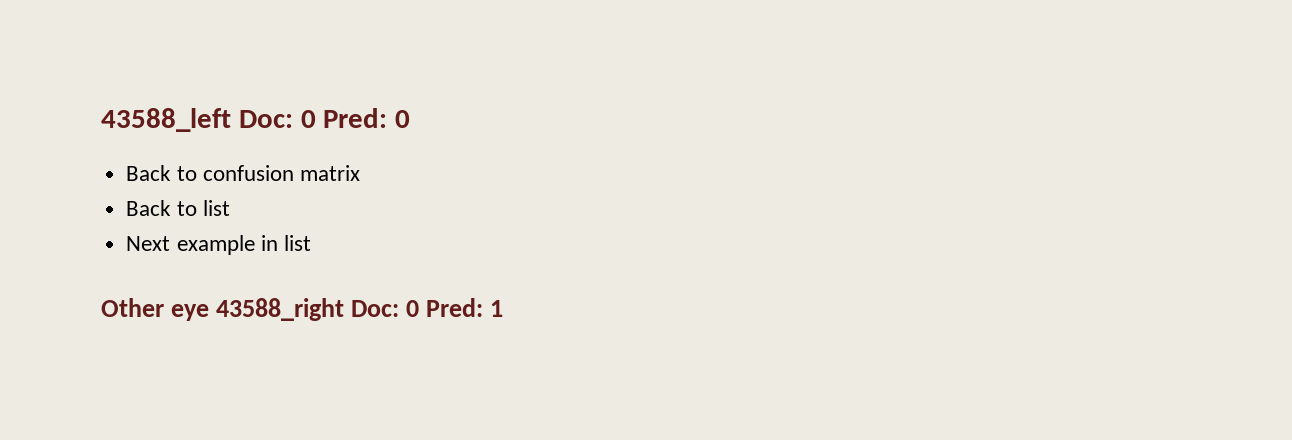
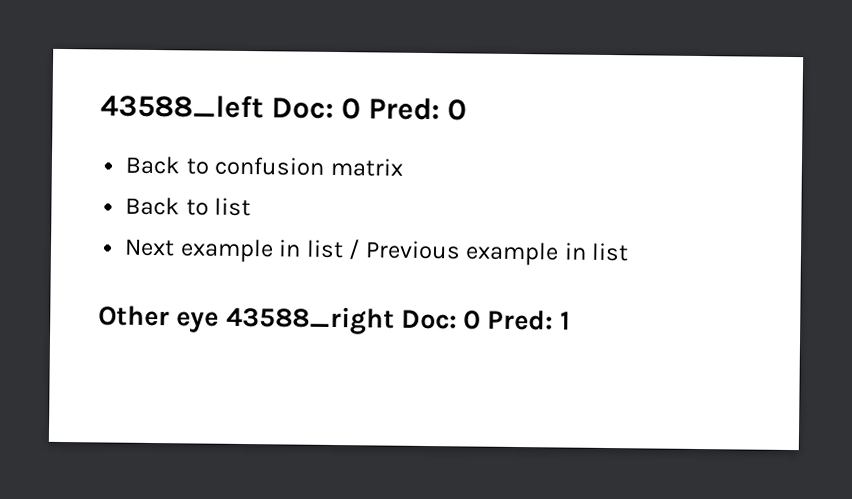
- Next example in list
+ Next example in list / Previous example in list

